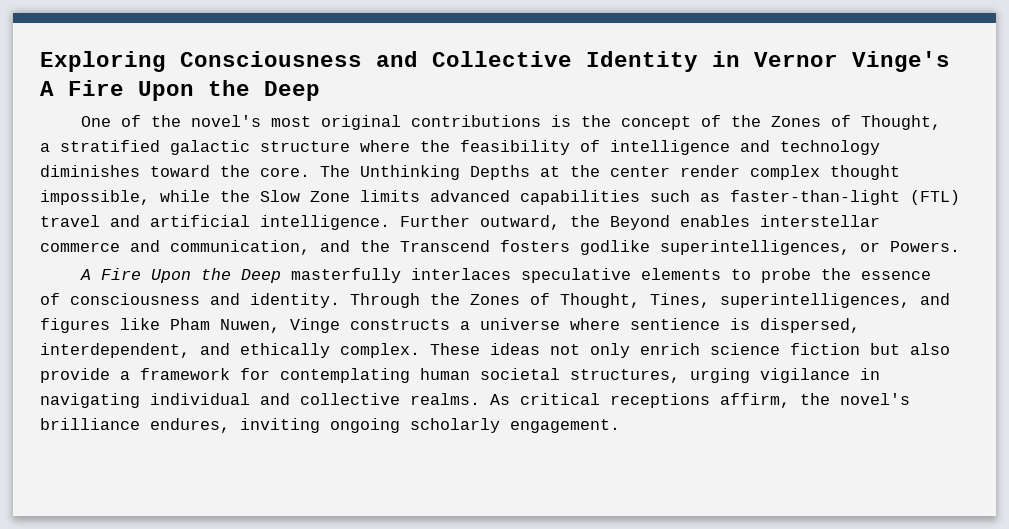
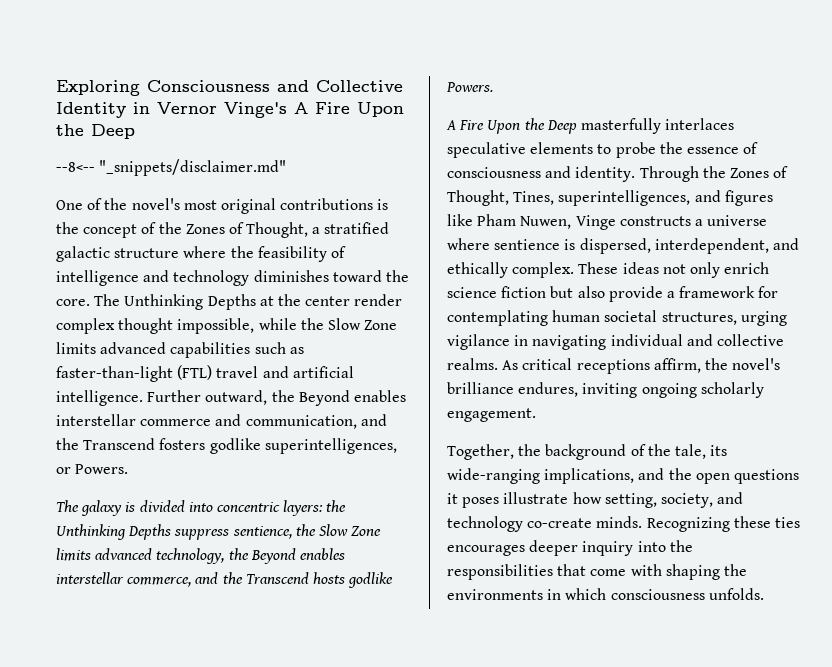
+ --8<-- "_snippets/disclaimer.md"
+ The galaxy is divided into concentric layers: the Unthinking Depths suppress sentience, the Slow Zone limits advanced technology, the Beyond enables interstellar commerce, and the Transcend hosts godlike Powers.
+ Together, the background of the tale, its wide-ranging implications, and the open questions it poses illustrate how setting, society, and technology co-create minds. Recognizing these ties encourages deeper inquiry into the responsibilities that come with shaping the environments in which consciousness unfolds.

